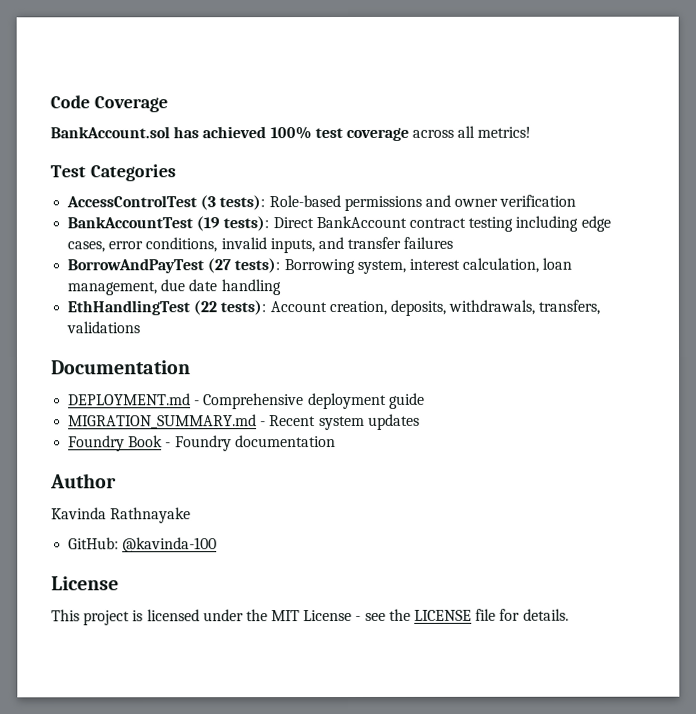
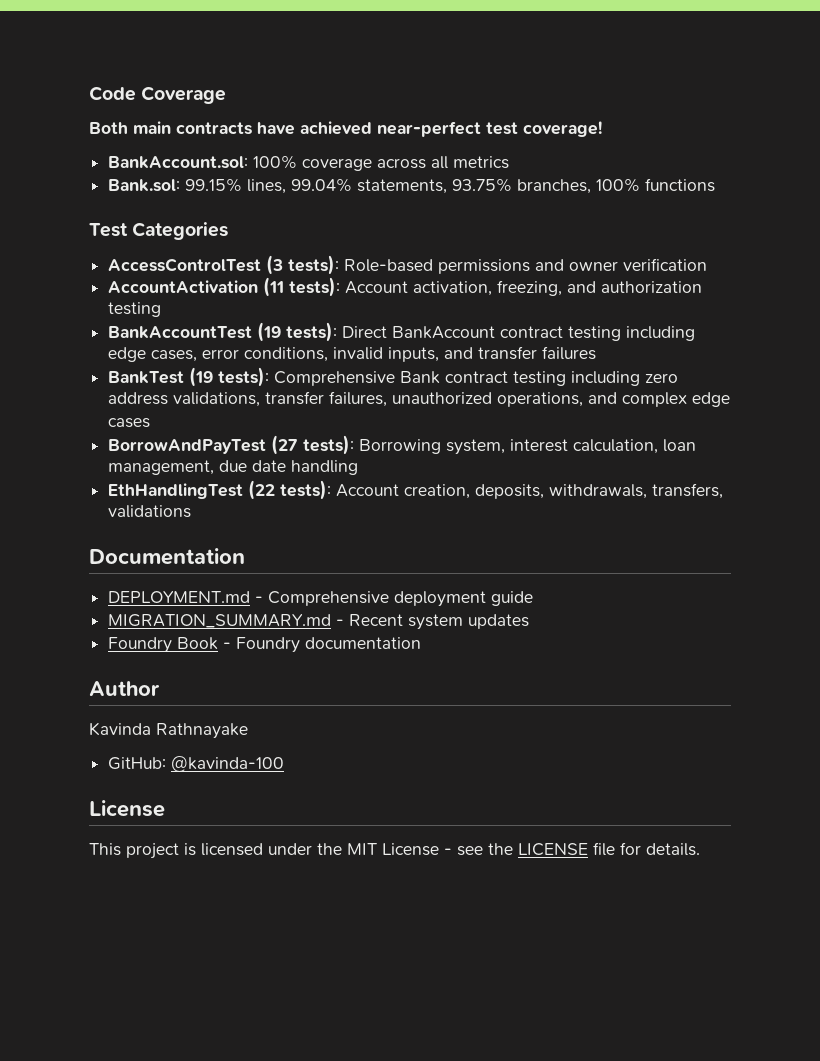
- BankAccount.sol has achieved 100% test coverage across all metrics!
+ Both main contracts have achieved near-perfect test coverage!
+ BankAccount.sol: 100% coverage across all metrics
+ Bank.sol: 99.15% lines, 99.04% statements, 93.75% branches, 100% functions
+ AccountActivation (11 tests): Account activation, freezing, and authorization testing
+ BankTest (19 tests): Comprehensive Bank contract testing including zero address validations, transfer failures, unauthorized operations, and complex edge cases

